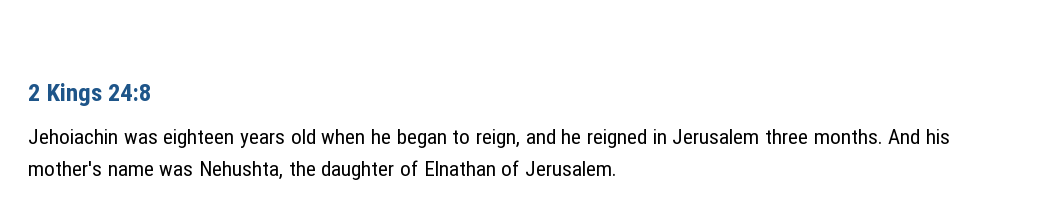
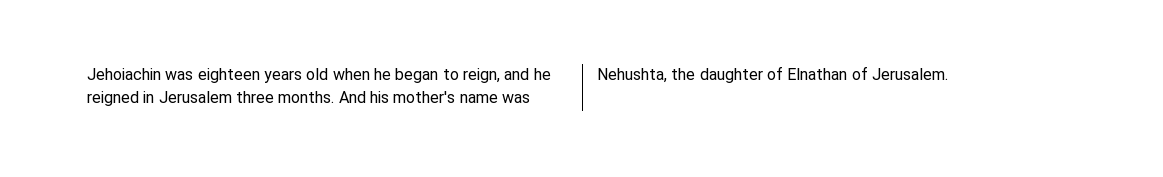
- 2 Kings 24:8

